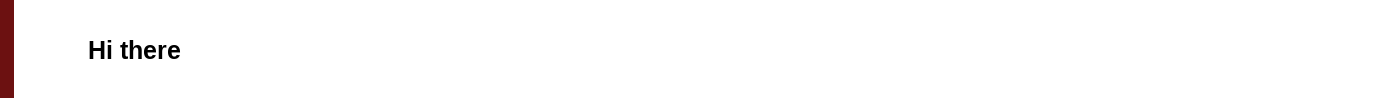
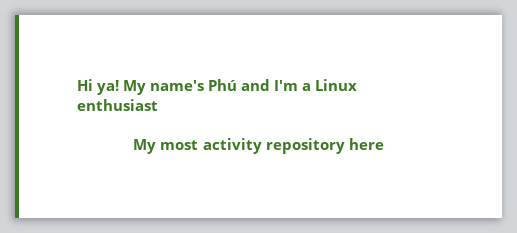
- Hi there
+ Hi ya! My name's Phú and I'm a Linux enthusiast
+ My most activity repository here

